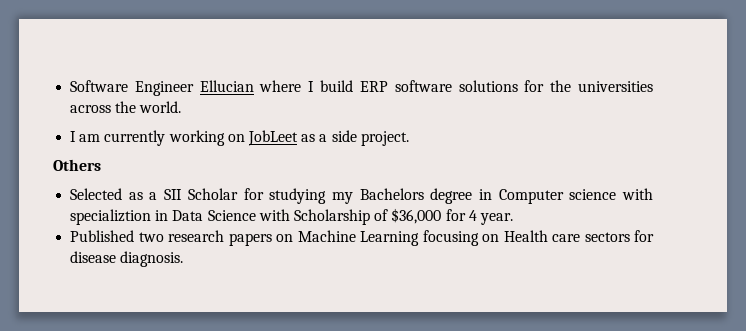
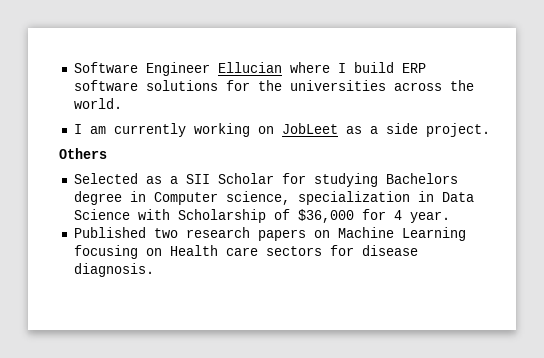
- Selected as a SII Scholar for studying my Bachelors degree in Computer science with specializtion in Data Science with Scholarship of $36,000 for 4 year.
+ Selected as a SII Scholar for studying Bachelors degree in Computer science, specialization in Data Science with Scholarship of $36,000 for 4 year.

